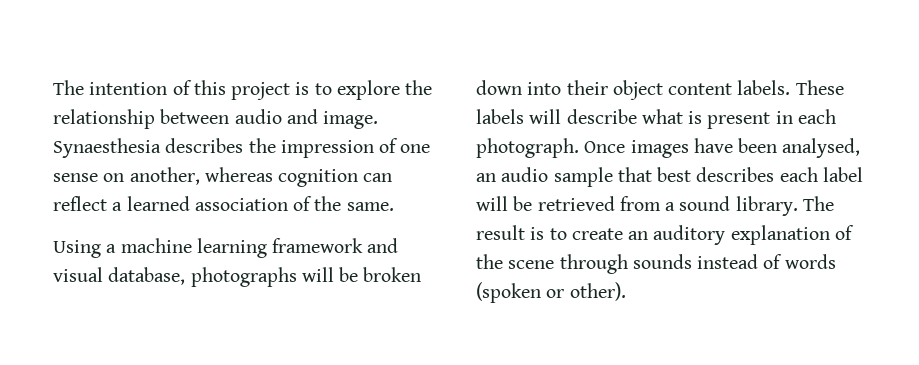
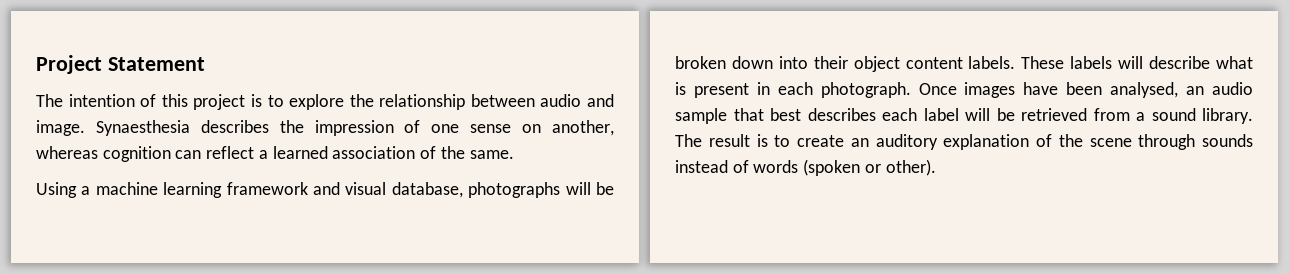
+ Project Statement

